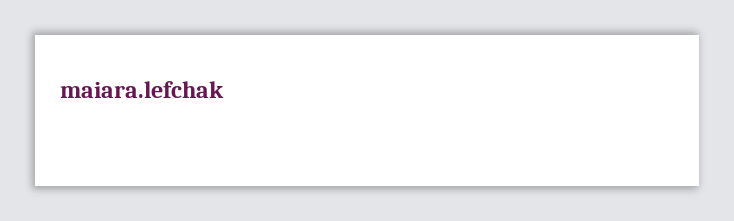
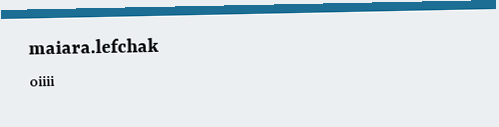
+ oiiii

